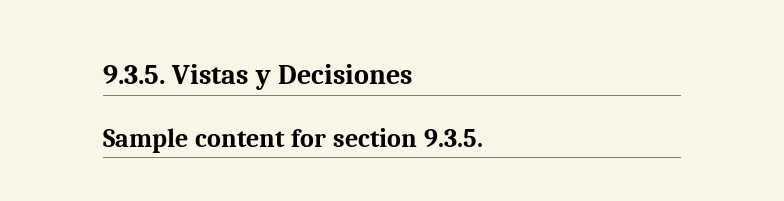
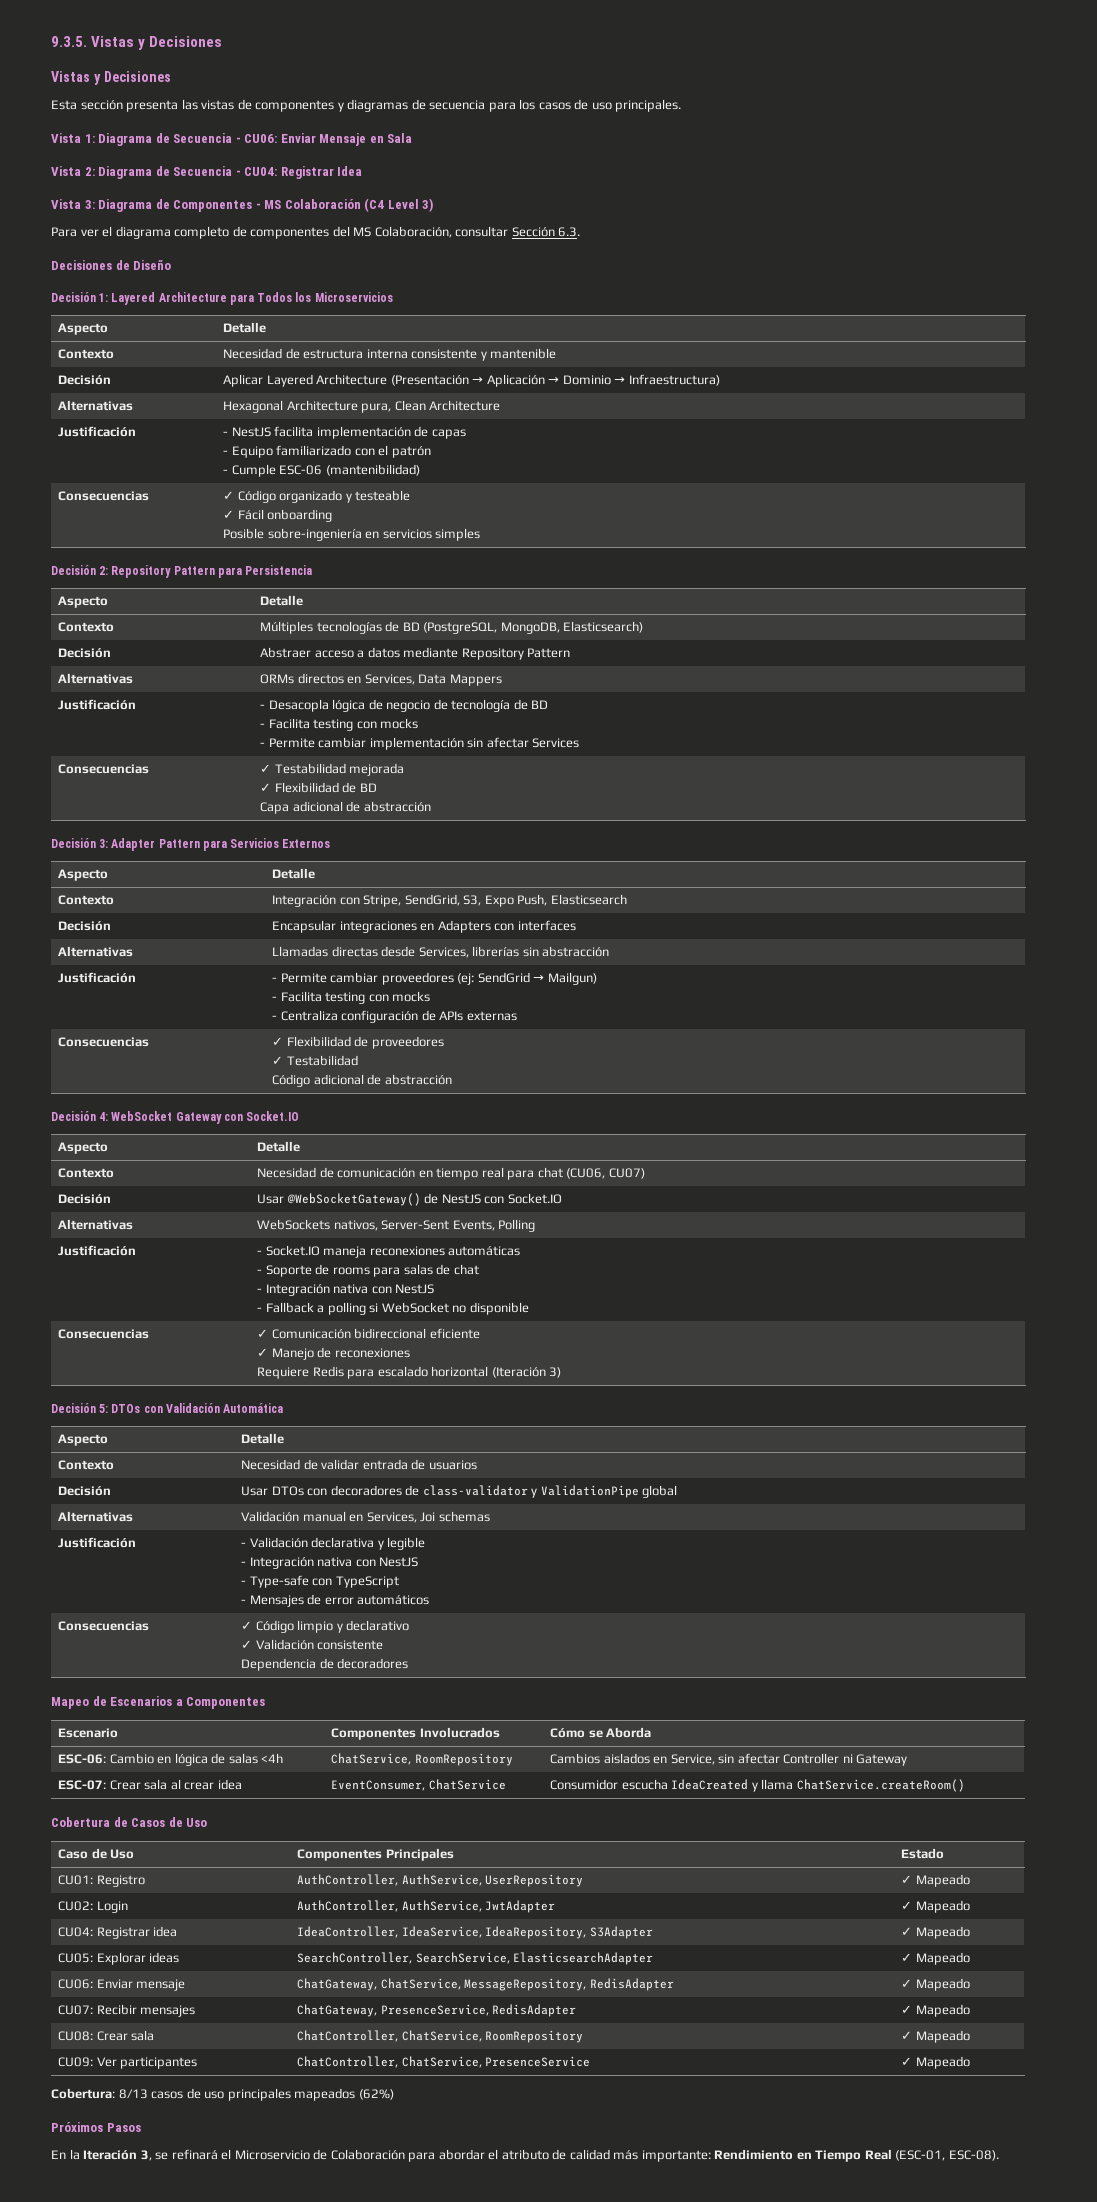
  9.3.5. Vistas y Decisiones
- Sample content for section 9.3.5.
+ Vistas y Decisiones
+ Esta sección presenta las vistas de componentes y diagramas de secuencia para los casos de uso principales.
+ Vista 1: Diagrama de Secuencia - CU06: Enviar Mensaje en Sala
+ Vista 2: Diagrama de Secuencia - CU04: Registrar Idea
+ Vista 3: Diagrama de Componentes - MS Colaboración (C4 Level 3)
+ Para ver el diagrama completo de componentes del MS Colaboración, consultar Sección 6.3.
+ Decisiones de Diseño
+ Decisión 1: Layered Architecture para Todos los Microservicios
+ Aspecto | Detalle
+ Contexto | Necesidad de estructura interna consistente y mantenible
+ Decisión | Aplicar Layered Architecture (Presentación → Aplicación → Dominio → Infraestructura)
+ Alternativas | Hexagonal Architecture pura, Clean Architecture
+ Justificación | - NestJS facilita implementación de capas
+ - Equipo familiarizado con el patrón
+ - Cumple ESC-06 (mantenibilidad)
+ Consecuencias | ✓ Código organizado y testeable
+ ✓ Fácil onboarding
+ Posible sobre-ingeniería en servicios simples
+ Decisión 2: Repository Pattern para Persistencia
+ Aspecto | Detalle
+ Contexto | Múltiples tecnologías de BD (PostgreSQL, MongoDB, Elasticsearch)
+ Decisión | Abstraer acceso a datos mediante Repository Pattern
+ Alternativas | ORMs directos en Services, Data Mappers
+ Justificación | - Desacopla lógica de negocio de tecnología de BD
+ - Facilita testing con mocks
+ - Permite cambiar implementación sin afectar Services
+ Consecuencias | ✓ Testabilidad mejorada
+ ✓ Flexibilidad de BD
+ Capa adicional de abstracción
+ Decisión 3: Adapter Pattern para Servicios Externos
+ Aspecto | Detalle
+ Contexto | Integración con Stripe, SendGrid, S3, Expo Push, Elasticsearch
+ Decisión | Encapsular integraciones en Adapters con interfaces
+ Alternativas | Llamadas directas desde Services, librerías sin abstracción
+ Justificación | - Permite cambiar proveedores (ej: SendGrid → Mailgun)
+ - Facilita testing con mocks
+ - Centraliza configuración de APIs externas
+ Consecuencias | ✓ Flexibilidad de proveedores
+ ✓ Testabilidad
+ Código adicional de abstracción
+ Decisión 4: WebSocket Gateway con Socket.IO
+ Aspecto | Detalle
+ Contexto | Necesidad de comunicación en tiempo real para chat (CU06, CU07)
+ Decisión | Usar @WebSocketGateway() de NestJS con Socket.IO
+ Alternativas | WebSockets nativos, Server-Sent Events, Polling
+ Justificación | - Socket.IO maneja reconexiones automáticas
+ - Soporte de rooms para salas de chat
+ - Integración nativa con NestJS
+ - Fallback a polling si WebSocket no disponible
+ Consecuencias | ✓ Comunicación bidireccional eficiente
+ ✓ Manejo de reconexiones
+ Requiere Redis para escalado horizontal (Iteración 3)
+ Decisión 5: DTOs con Validación Automática
+ Aspecto | Detalle
+ Contexto | Necesidad de validar entrada de usuarios
+ Decisión | Usar DTOs con decoradores de class-validator y ValidationPipe global
+ Alternativas | Validación manual en Services, Joi schemas
+ Justificación | - Validación declarativa y legible
+ - Integración nativa con NestJS
+ - Type-safe con TypeScript
+ - Mensajes de error automáticos
+ Consecuencias | ✓ Código limpio y declarativo
+ ✓ Validación consistente
+ Dependencia de decoradores
+ Mapeo de Escenarios a Componentes
+ Escenario | Componentes Involucrados | Cómo se Aborda
+ ESC-06: Cambio en lógica de salas <4h | ChatService, RoomRepository | Cambios aislados en Service, sin afectar Controller ni Gateway
+ ESC-07: Crear sala al crear idea | EventConsumer, ChatService | Consumidor escucha IdeaCreated y llama ChatService.createRoom()
+ Cobertura de Casos de Uso
+ Caso de Uso | Componentes Principales | Estado
+ CU01: Registro | AuthController, AuthService, UserRepository | ✓ Mapeado
+ CU02: Login | AuthController, AuthService, JwtAdapter | ✓ Mapeado
+ CU04: Registrar idea | IdeaController, IdeaService, IdeaRepository, S3Adapter | ✓ Mapeado
+ CU05: Explorar ideas | SearchController, SearchService, ElasticsearchAdapter | ✓ Mapeado
+ CU06: Enviar mensaje | ChatGateway, ChatService, MessageRepository, RedisAdapter | ✓ Mapeado
+ CU07: Recibir mensajes | ChatGateway, PresenceService, RedisAdapter | ✓ Mapeado
+ CU08: Crear sala | ChatController, ChatService, RoomRepository | ✓ Mapeado
+ CU09: Ver participantes | ChatController, ChatService, PresenceService | ✓ Mapeado
+ Cobertura: 8/13 casos de uso principales mapeados (62%)
+ Próximos Pasos
+ En la Iteración 3, se refinará el Microservicio de Colaboración para abordar el atributo de calidad más importante: Rendimiento en Tiempo Real (ESC-01, ESC-08).

